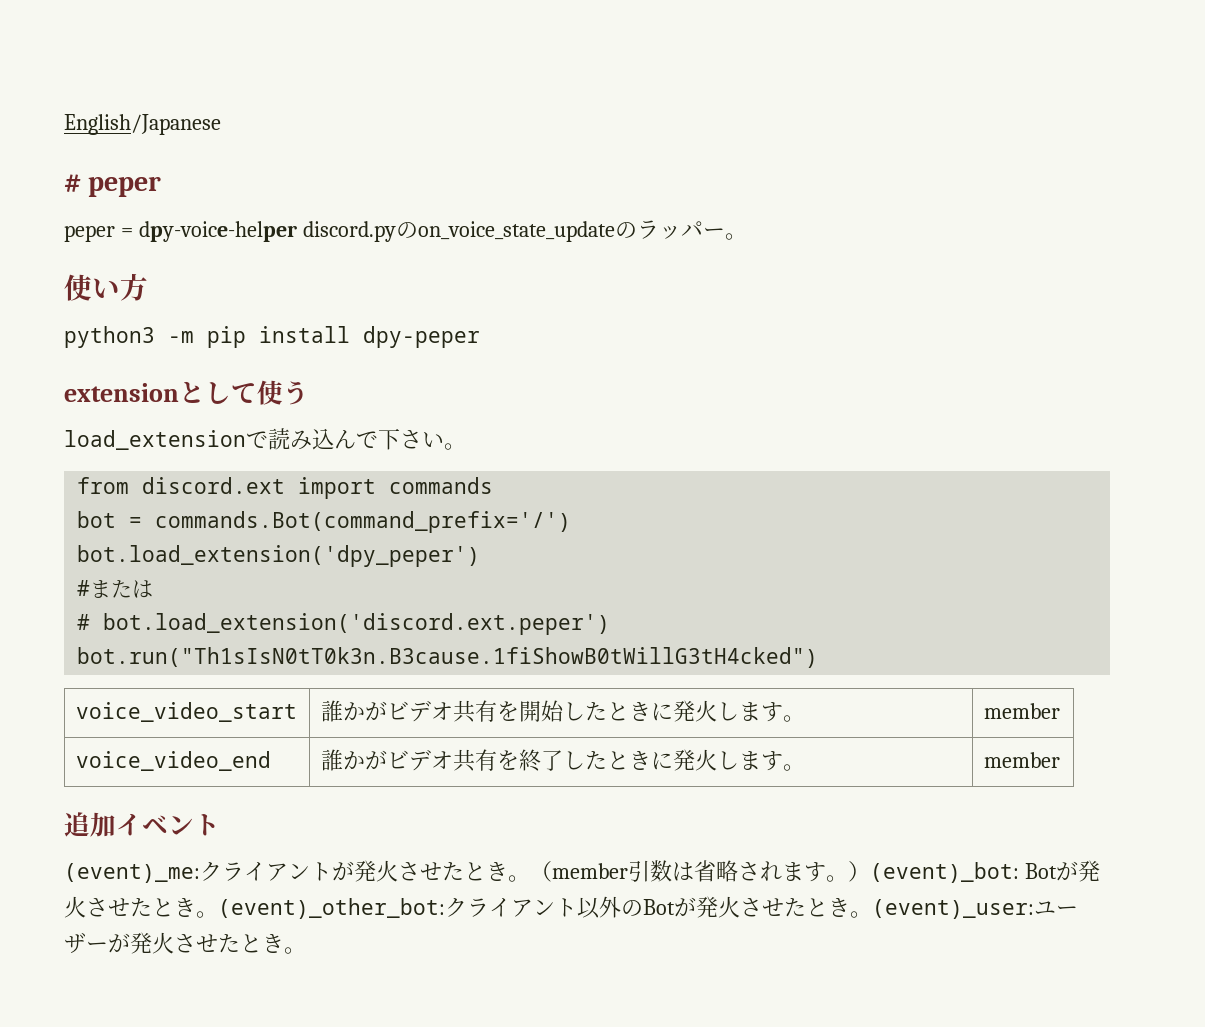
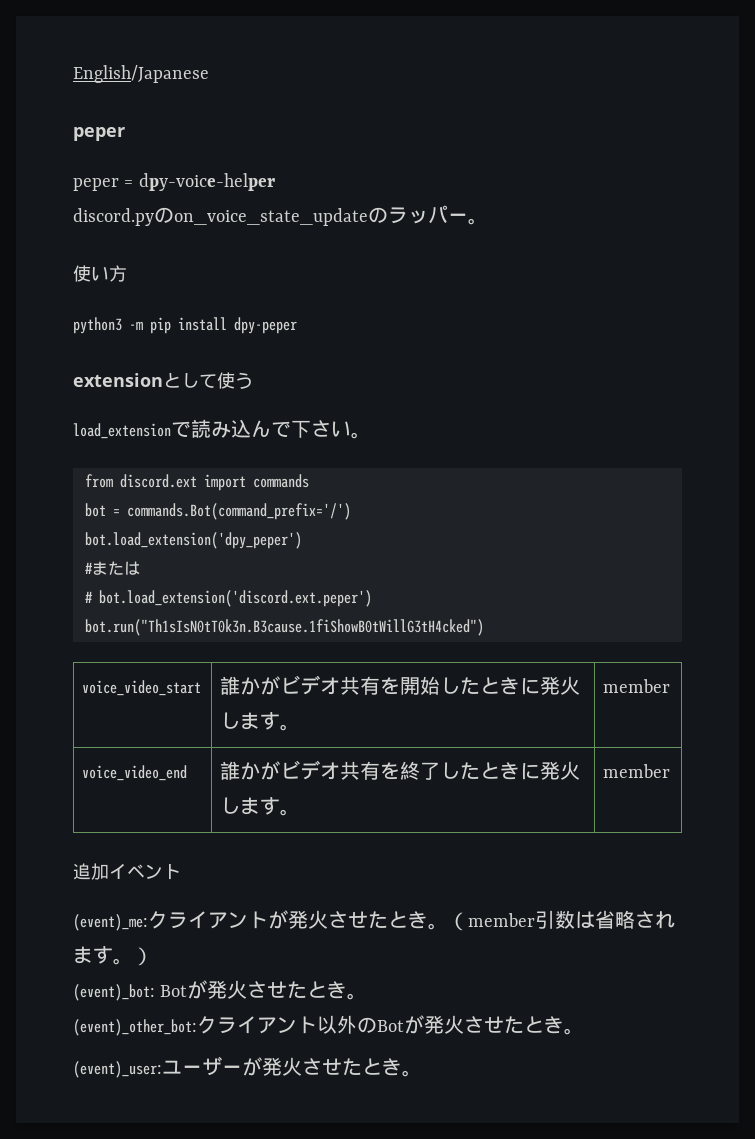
  English/Japanese
- # peper
+ peper
- peper = dpy-voice-helper discord.pyのon_voice_state_updateのラッパー。
+ peper = dpy-voice-helper
+ discord.pyのon_voice_state_updateのラッパー。
- （member引数は省略されます。）(event)_bot: Botが発火させたとき。(event)_other_bot:クライアント以外のBotが発火させたとき。(event)_user:ユーザーが発火させたとき。
+ （member引数は省略されます。）
+ (event)_bot: Botが発火させたとき。
+ (event)_other_bot:クライアント以外のBotが発火させたとき。
+ (event)_user:ユーザーが発火させたとき。

